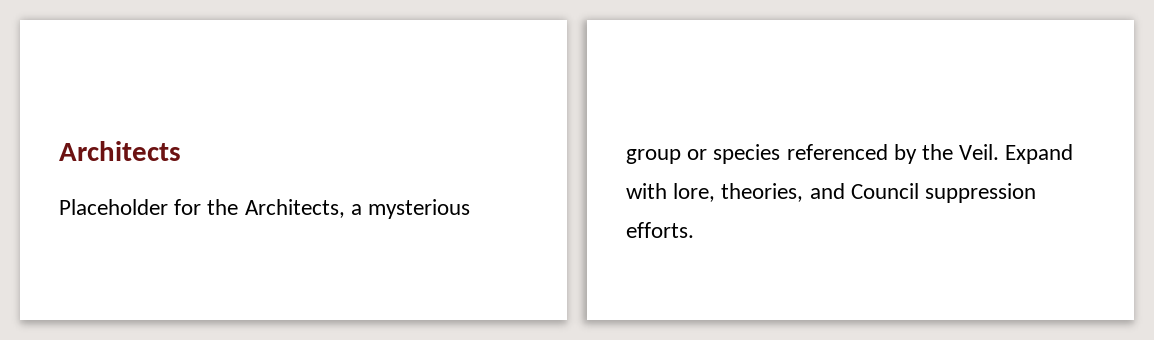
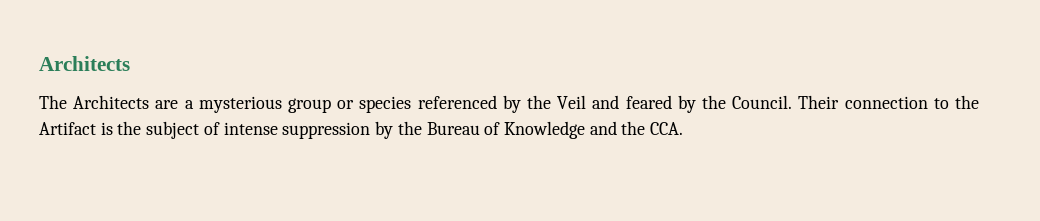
- Placeholder for the Architects, a mysterious group or species referenced by the Veil. Expand with lore, theories, and Council suppression efforts.
+ The Architects are a mysterious group or species referenced by the Veil and feared by the Council. Their connection to the Artifact is the subject of intense suppression by the Bureau of Knowledge and the CCA.

